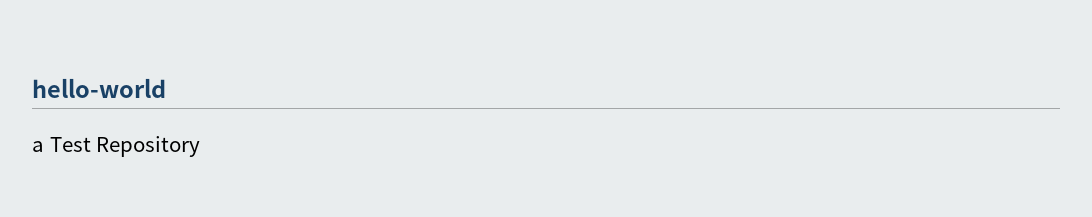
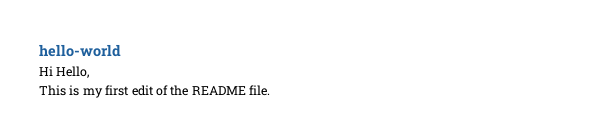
- a Test Repository
+ Hi Hello,
+ This is my first edit of the README file.

